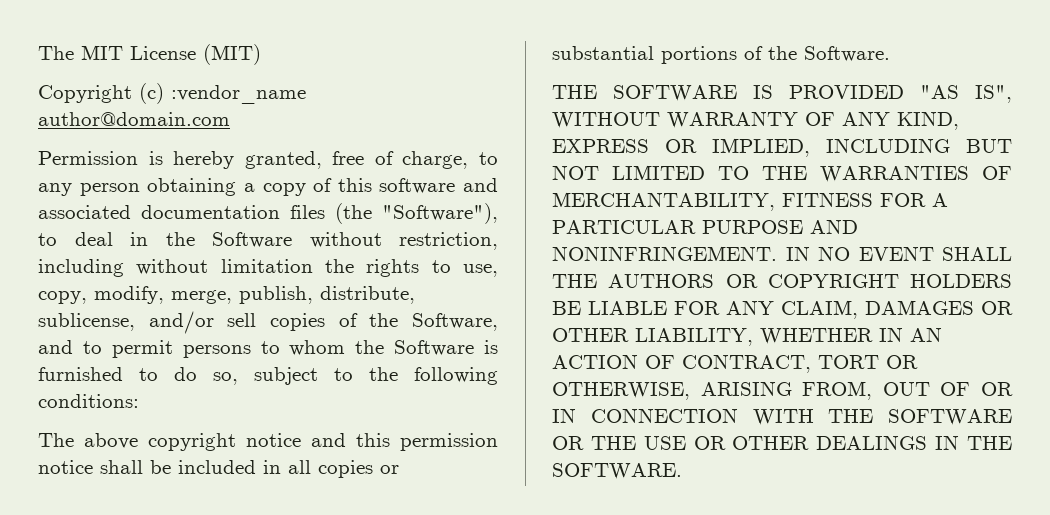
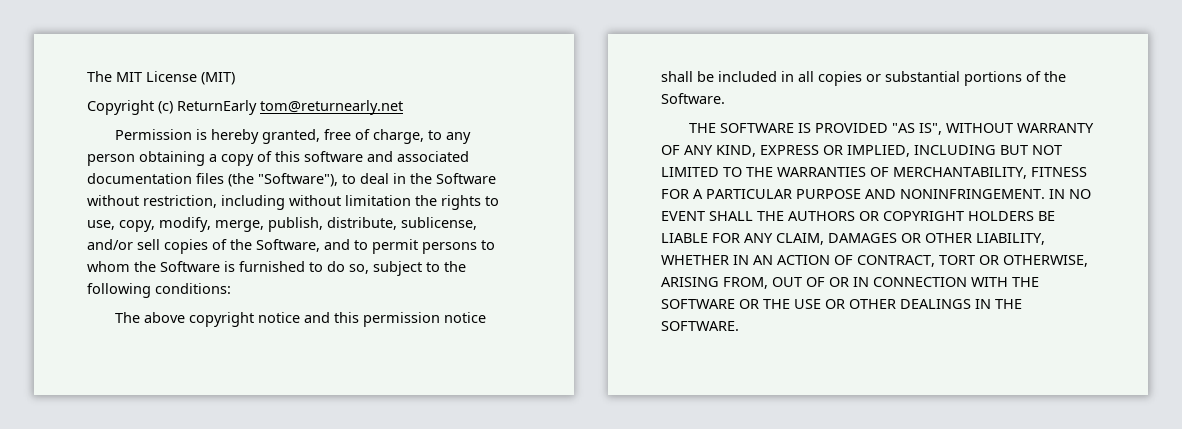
- Copyright (c) :vendor_name author@domain.com
+ Copyright (c) ReturnEarly tom@returnearly.net

